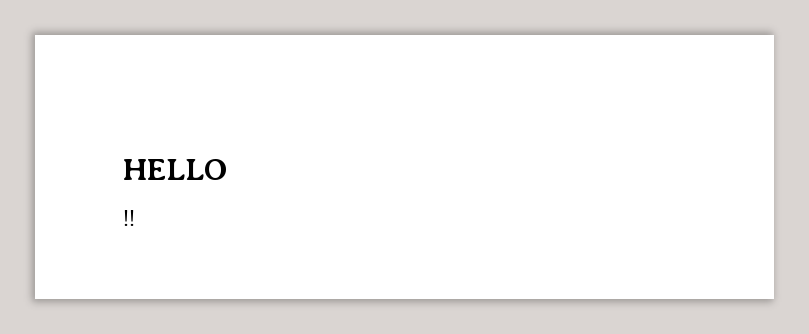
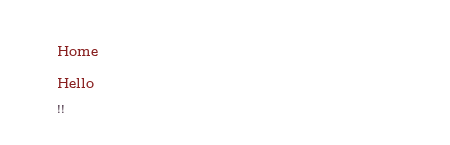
- HELLO
+ Home
+ Hello

